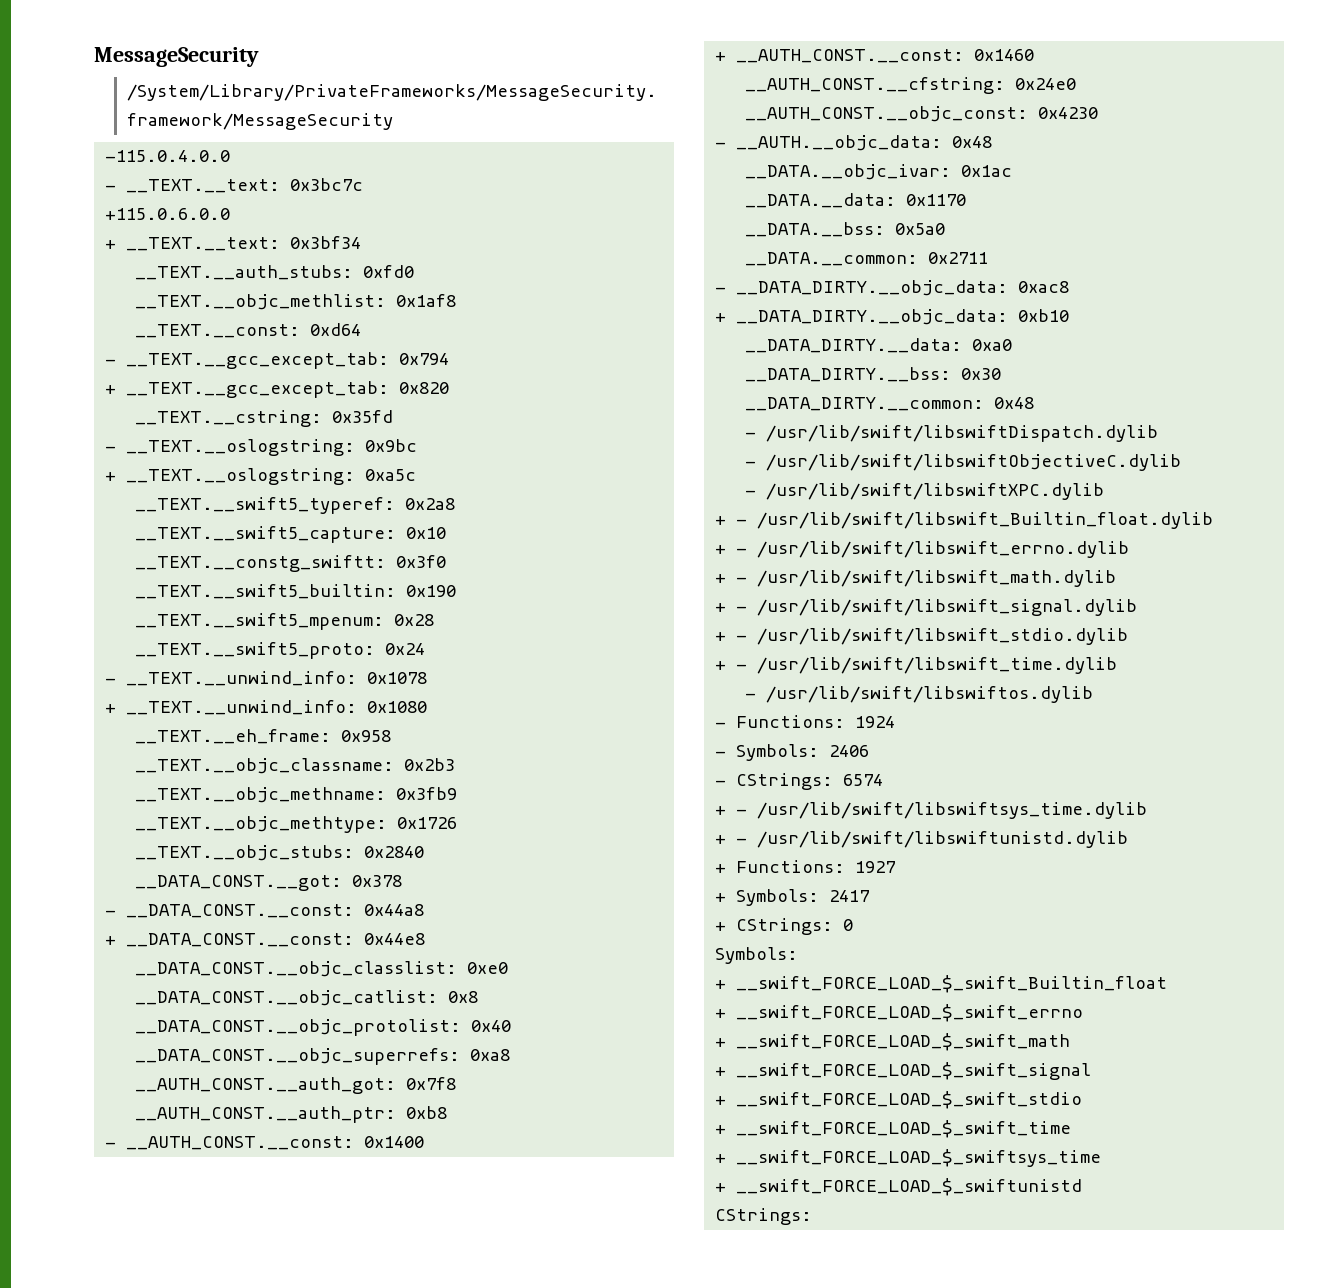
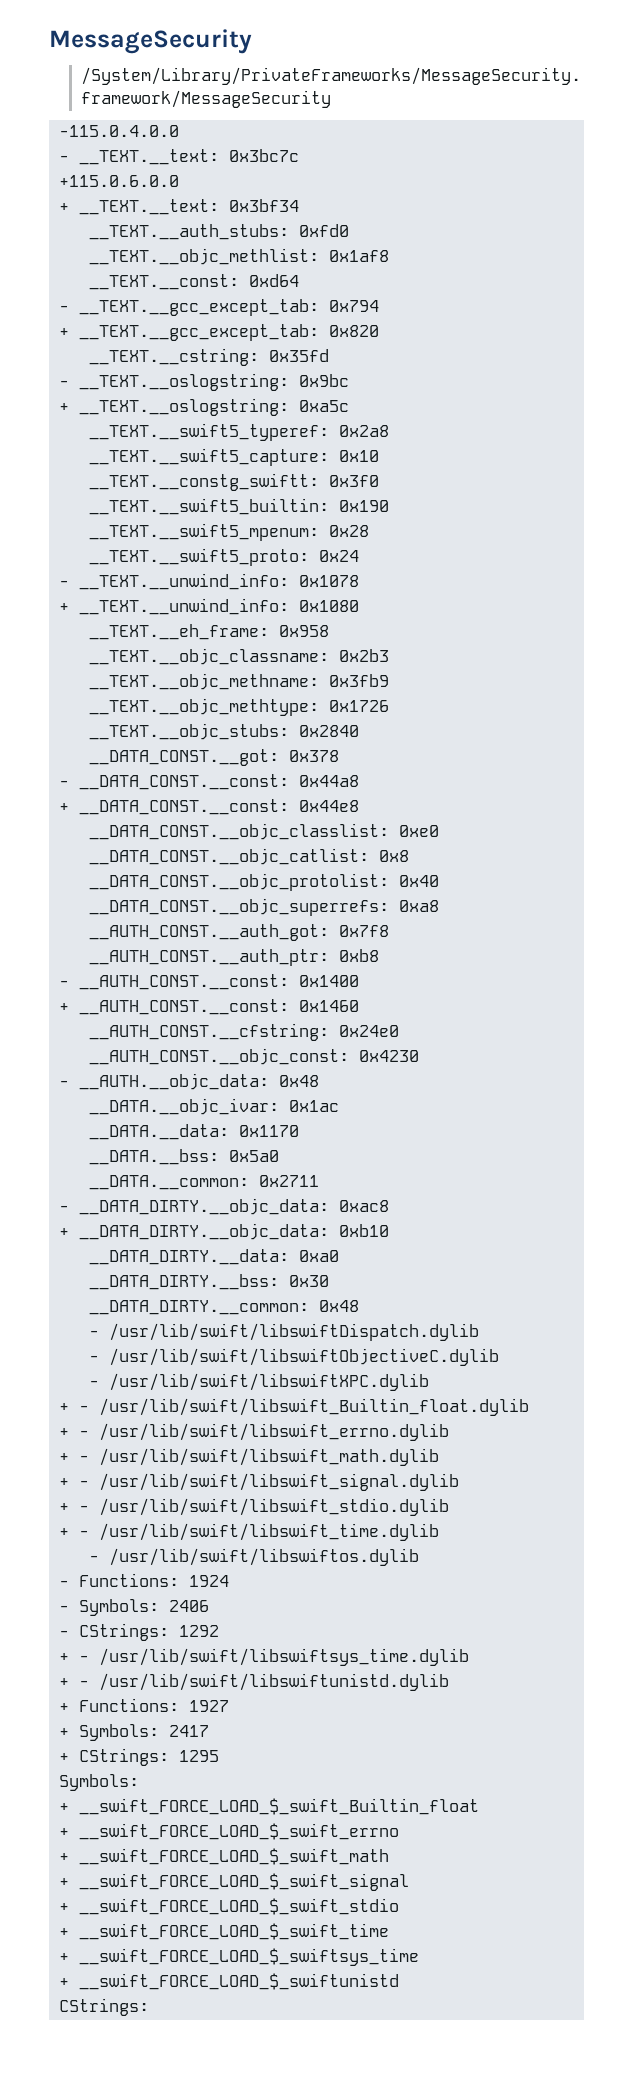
- - CStrings: 6574
+ - CStrings: 1292
- + CStrings: 0
+ + CStrings: 1295

